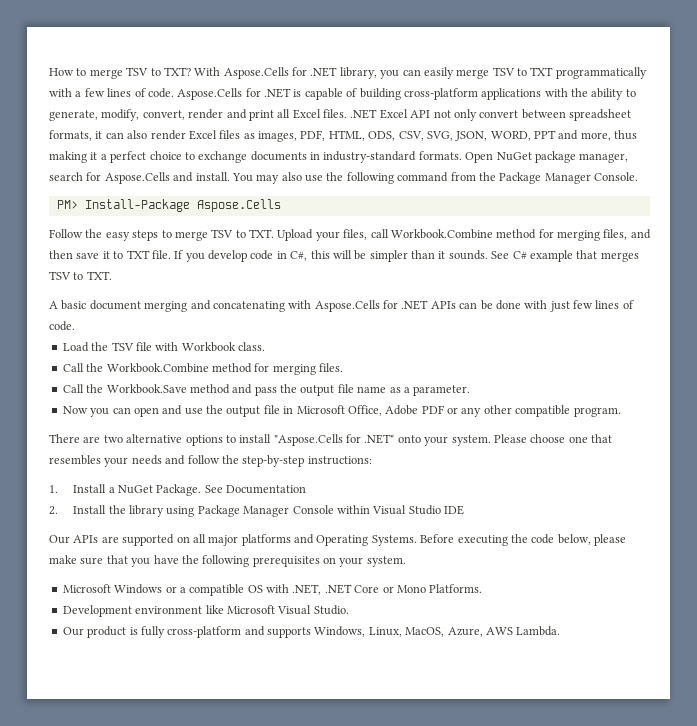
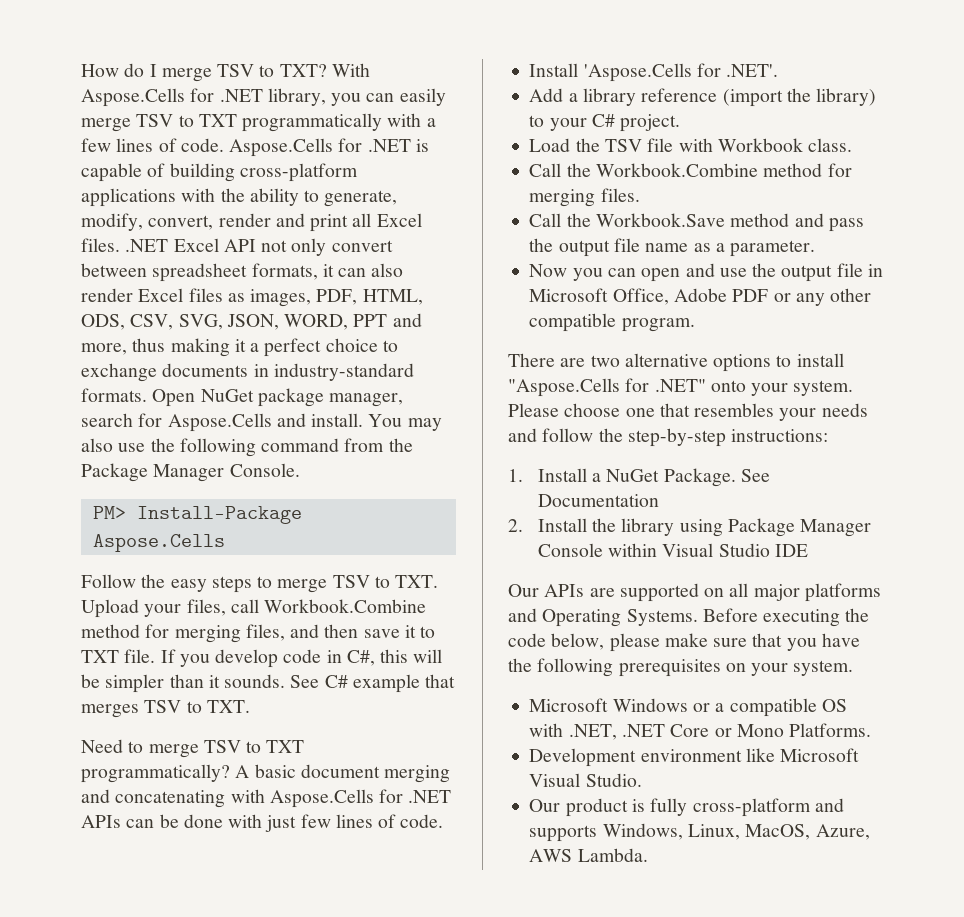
- How to merge TSV to TXT?
+ How do I merge TSV to TXT?
+ Need to merge TSV to TXT programmatically?
+ Install 'Aspose.Cells for .NET'.
+ Add a library reference (import the library) to your C# project.

